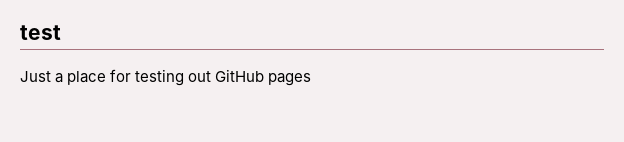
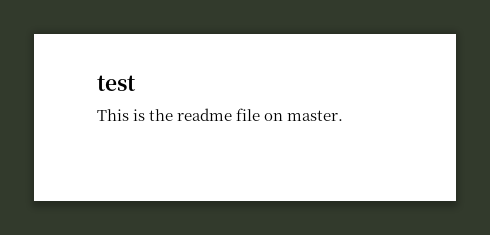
- Just a place for testing out GitHub pages
+ This is the readme file on master.

